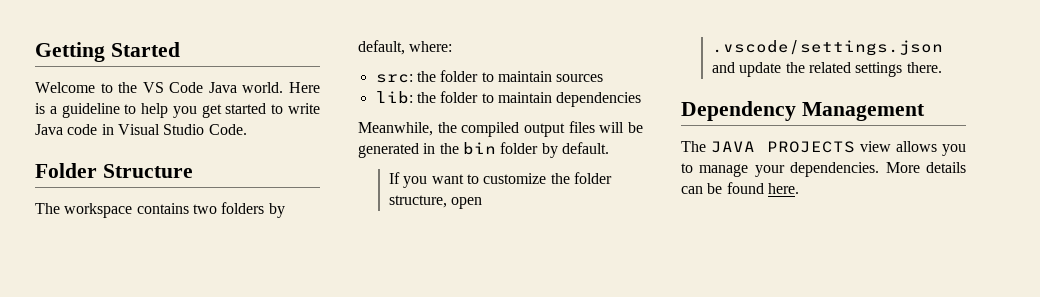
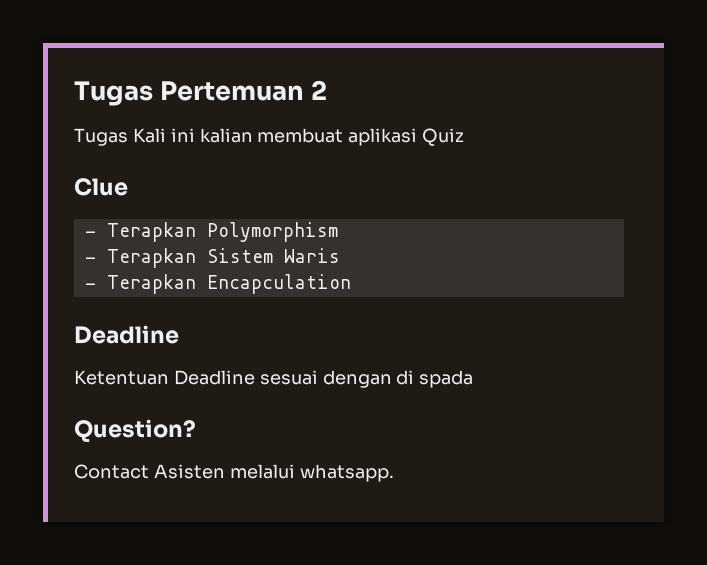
- Getting Started
- Welcome to the VS Code Java world. Here is a guideline to help you get started to write Java code in Visual Studio Code.
- Folder Structure
- The workspace contains two folders by default, where:
- src: the folder to maintain sources
- lib: the folder to maintain dependencies
- Meanwhile, the compiled output files will be generated in the bin folder by default.
- If you want to customize the folder structure, open .vscode/settings.json and update the related settings there.
- Dependency Management
- The JAVA PROJECTS view allows you to manage your dependencies. More details can be found here.
+ Tugas Pertemuan 2
+ Tugas Kali ini kalian membuat aplikasi Quiz
+ Clue
+ - Terapkan Polymorphism
+ - Terapkan Sistem Waris
+ - Terapkan Encapculation
+ Deadline
+ Ketentuan Deadline sesuai dengan di spada
+ Question?
+ Contact Asisten melalui whatsapp.

